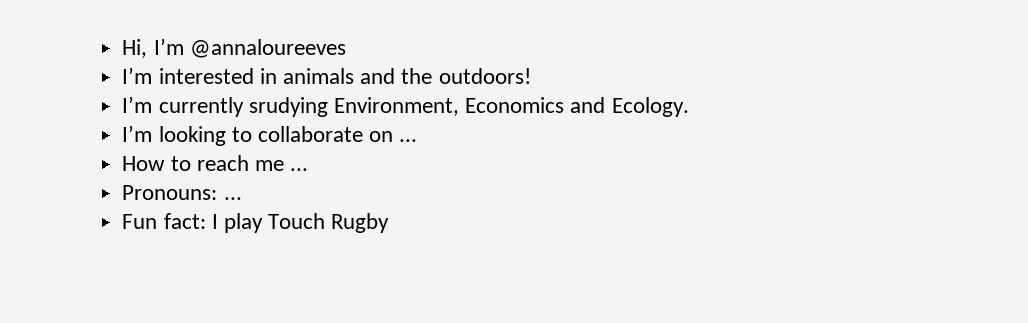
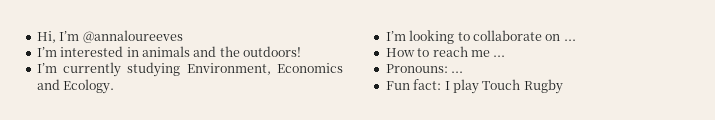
- I’m currently srudying Environment, Economics and Ecology.
+ I’m currently studying Environment, Economics and Ecology.

